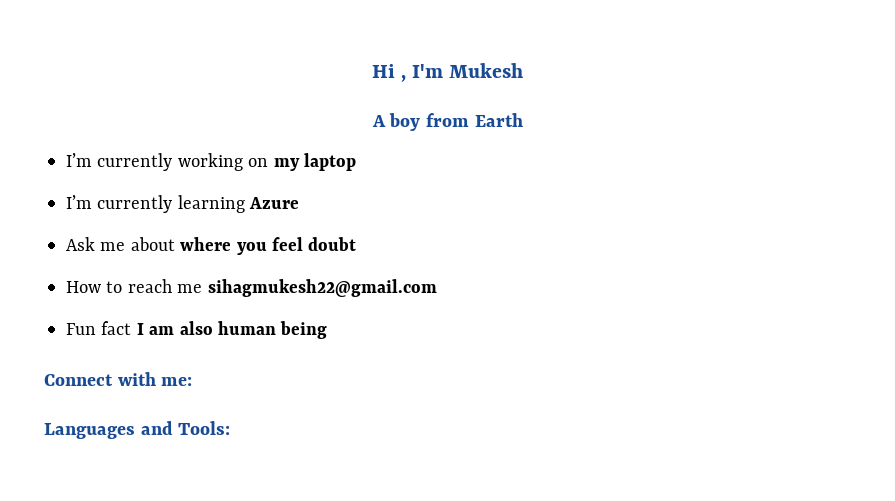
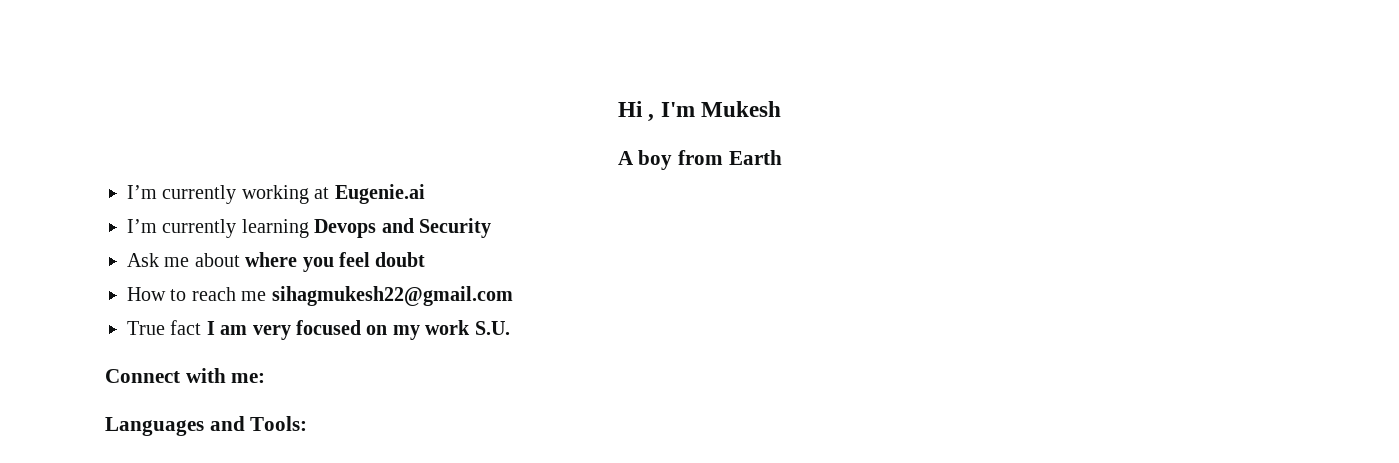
- I’m currently working on my laptop
+ I’m currently working at Eugenie.ai
- I’m currently learning Azure
+ I’m currently learning Devops and Security
- Fun fact I am also human being
+ True fact I am very focused on my work S.U.

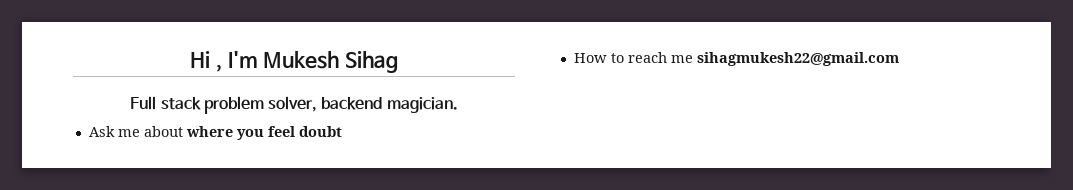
- Hi , I'm Mukesh
- A boy from Earth
- I’m currently working at Eugenie.ai
- I’m currently learning Devops and Security
+ Hi , I'm Mukesh Sihag
+ Full stack problem solver, backend magician.
- True fact I am very focused on my work S.U.
- Connect with me:
- Languages and Tools:

